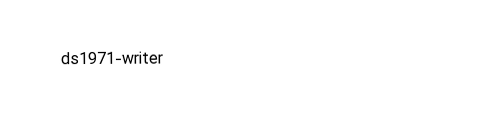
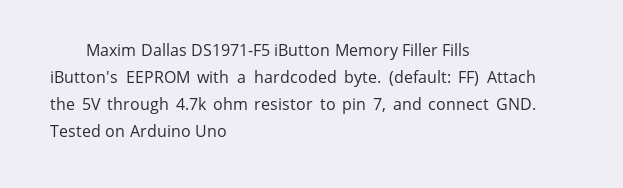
- ds1971-writer
+ Maxim Dallas DS1971-F5 iButton Memory Filler Fills iButton's EEPROM with a hardcoded byte. (default: FF) Attach the 5V through 4.7k ohm resistor to pin 7, and connect GND. Tested on Arduino Uno

